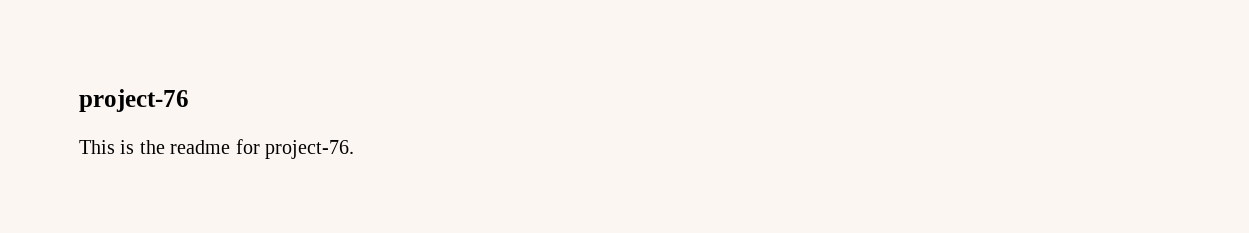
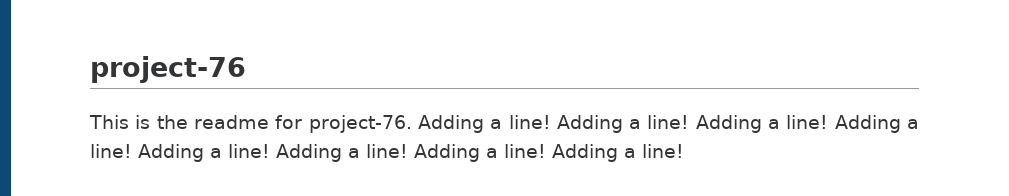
+ Adding a line! Adding a line! Adding a line! Adding a line! Adding a line! Adding a line! Adding a line! Adding a line!

